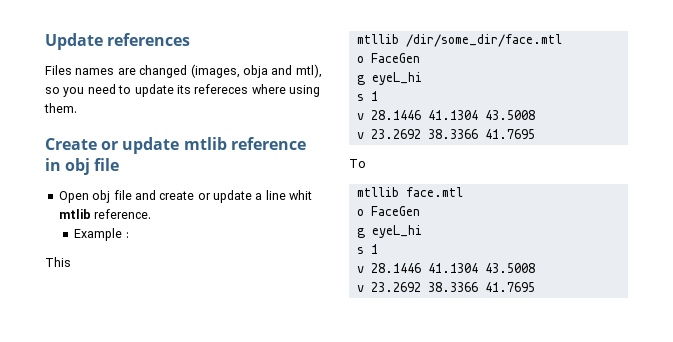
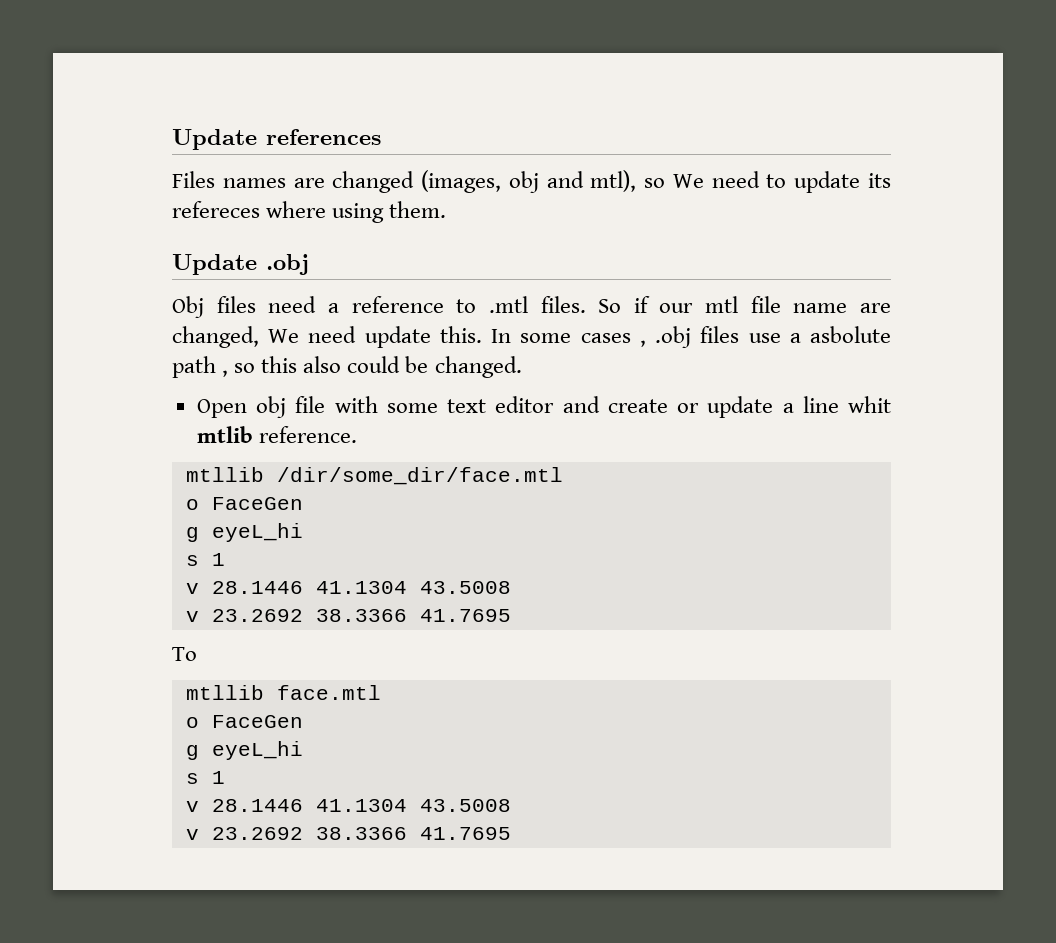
- Files names are changed (images, obja and mtl), so you need to update its refereces where using them.
+ Files names are changed (images, obj and mtl), so We need to update its refereces where using them.
- Create or update mtlib reference in obj file
+ Update .obj
+ Obj files need a reference to .mtl files. So if our mtl file name are changed, We need update this. In some cases , .obj files use a asbolute path , so this also could be changed.
- Open obj file and create or update a line whit mtlib reference.
+ Open obj file with some text editor and create or update a line whit mtlib reference.
- Example :
- This

